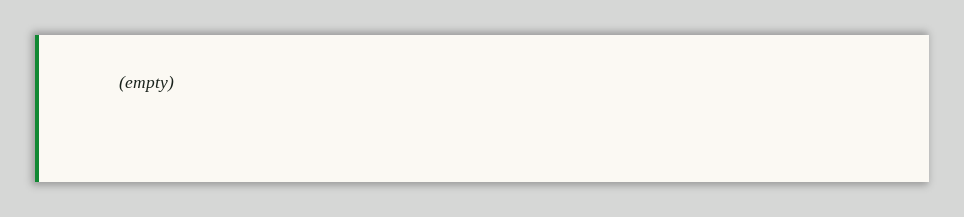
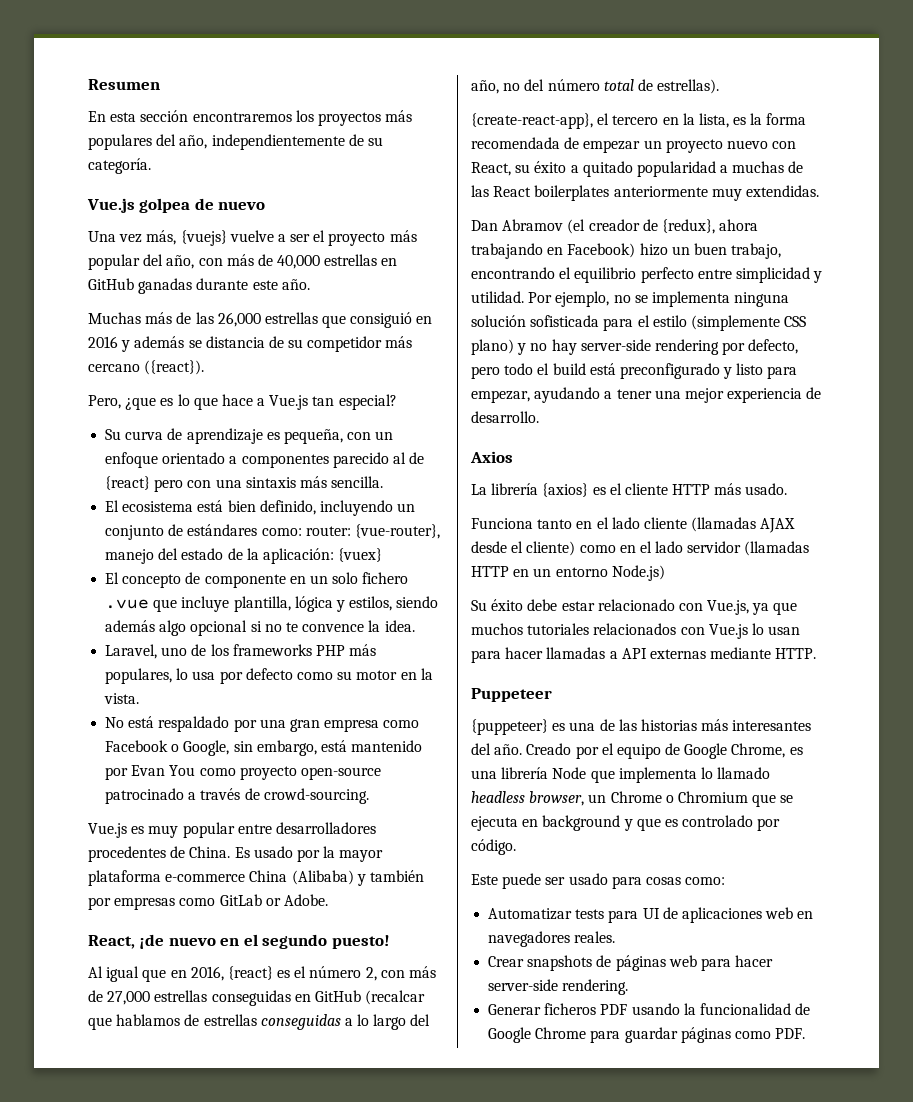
- (empty)
+ Resumen
+ En esta sección encontraremos los proyectos más populares del año, independientemente de su categoría.
+ Vue.js golpea de nuevo
+ Una vez más, {vuejs} vuelve a ser el proyecto más popular del año, con más de 40,000 estrellas en GitHub ganadas durante este año.
+ Muchas más de las 26,000 estrellas que consiguió en 2016 y además se distancia de su competidor más cercano ({react}).
+ Pero, ¿que es lo que hace a Vue.js tan especial?
+ Su curva de aprendizaje es pequeña, con un enfoque orientado a componentes parecido al de {react} pero con una sintaxis más sencilla.
+ El ecosistema está bien definido, incluyendo un conjunto de estándares como: router: {vue-router}, manejo del estado de la aplicación: {vuex}
+ El concepto de componente en un solo fichero .vue que incluye plantilla, lógica y estilos, siendo además algo opcional si no te convence la idea.
+ Laravel, uno de los frameworks PHP más populares, lo usa por defecto como su motor en la vista.
+ No está respaldado por una gran empresa como Facebook o Google, sin embargo, está mantenido por Evan You como proyecto open-source patrocinado a través de crowd-sourcing.
+ Vue.js es muy popular entre desarrolladores procedentes de China. Es usado por la mayor plataforma e-commerce China (Alibaba) y también por empresas como GitLab or Adobe.
+ React, ¡de nuevo en el segundo puesto!
+ Al igual que en 2016, {react} es el número 2, con más de 27,000 estrellas conseguidas en GitHub (recalcar que hablamos de estrellas conseguidas a lo largo del año, no del número total de estrellas).
+ {create-react-app}, el tercero en la lista, es la forma recomendada de empezar un proyecto nuevo con React, su éxito a quitado popularidad a muchas de las React boilerplates anteriormente muy extendidas.
+ Dan Abramov (el creador de {redux}, ahora trabajando en Facebook) hizo un buen trabajo, encontrando el equilibrio perfecto entre simplicidad y utilidad. Por ejemplo, no se implementa ninguna solución sofisticada para el estilo (simplemente CSS plano) y no hay server-side rendering por defecto, pero todo el build está preconfigurado y listo para empezar, ayudando a tener una mejor experiencia de desarrollo.
+ Axios
+ La librería {axios} es el cliente HTTP más usado.
+ Funciona tanto en el lado cliente (llamadas AJAX desde el cliente) como en el lado servidor (llamadas HTTP en un entorno Node.js)
+ Su éxito debe estar relacionado con Vue.js, ya que muchos tutoriales relacionados con Vue.js lo usan para hacer llamadas a API externas mediante HTTP.
+ Puppeteer
+ {puppeteer} es una de las historias más interesantes del año. Creado por el equipo de Google Chrome, es una librería Node que implementa lo llamado headless browser, un Chrome o Chromium que se ejecuta en background y que es controlado por código.
+ Este puede ser usado para cosas como:
+ Automatizar tests para UI de aplicaciones web en navegadores reales.
+ Crear snapshots de páginas web para hacer server-side rendering.
+ Generar ficheros PDF usando la funcionalidad de Google Chrome para guardar páginas como PDF.

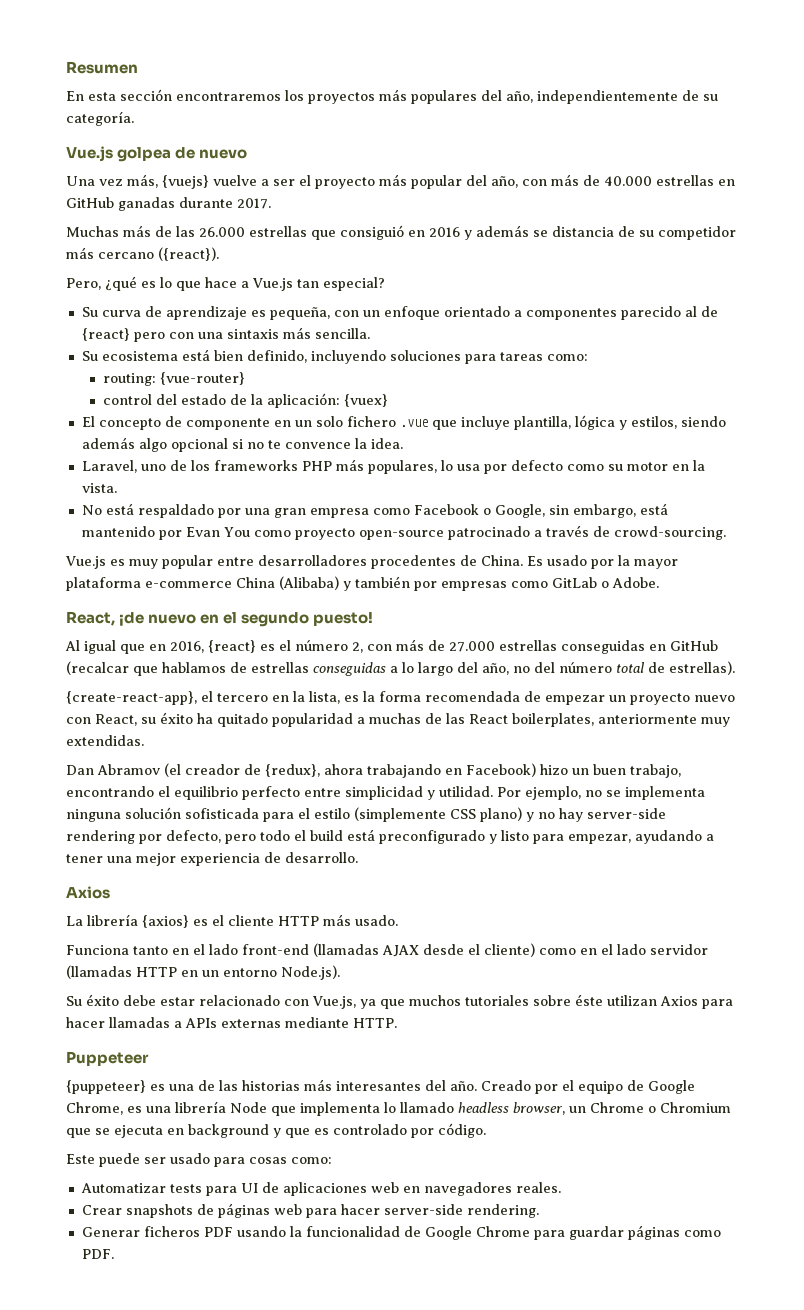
- Una vez más, {vuejs} vuelve a ser el proyecto más popular del año, con más de 40,000 estrellas en GitHub ganadas durante este año.
+ Una vez más, {vuejs} vuelve a ser el proyecto más popular del año, con más de 40.000 estrellas en GitHub ganadas durante 2017.
- Muchas más de las 26,000 estrellas que consiguió en 2016 y además se distancia de su competidor más cercano ({react}).
+ Muchas más de las 26.000 estrellas que consiguió en 2016 y además se distancia de su competidor más cercano ({react}).
- Pero, ¿que es lo que hace a Vue.js tan especial?
+ Pero, ¿qué es lo que hace a Vue.js tan especial?
- El ecosistema está bien definido, incluyendo un conjunto de estándares como: router: {vue-router}, manejo del estado de la aplicación: {vuex}
+ Su ecosistema está bien definido, incluyendo soluciones para tareas como:
+ routing: {vue-router}
+ control del estado de la aplicación: {vuex}
- Es usado por la mayor plataforma e-commerce China (Alibaba) y también por empresas como GitLab or Adobe.
+ Es usado por la mayor plataforma e-commerce China (Alibaba) y también por empresas como GitLab o Adobe.
- Al igual que en 2016, {react} es el número 2, con más de 27,000 estrellas conseguidas en GitHub (recalcar que hablamos de estrellas conseguidas a lo largo del año, no del número total de estrellas).
+ Al igual que en 2016, {react} es el número 2, con más de 27.000 estrellas conseguidas en GitHub (recalcar que hablamos de estrellas conseguidas a lo largo del año, no del número total de estrellas).
- {create-react-app}, el tercero en la lista, es la forma recomendada de empezar un proyecto nuevo con React, su éxito a quitado popularidad a muchas de las React boilerplates anteriormente muy extendidas.
+ {create-react-app}, el tercero en la lista, es la forma recomendada de empezar un proyecto nuevo con React, su éxito ha quitado popularidad a muchas de las React boilerplates, anteriormente muy extendidas.
- Funciona tanto en el lado cliente (llamadas AJAX desde el cliente) como en el lado servidor (llamadas HTTP en un entorno Node.js)
+ Funciona tanto en el lado front-end (llamadas AJAX desde el cliente) como en el lado servidor (llamadas HTTP en un entorno Node.js).
- Su éxito debe estar relacionado con Vue.js, ya que muchos tutoriales relacionados con Vue.js lo usan para hacer llamadas a API externas mediante HTTP.
+ Su éxito debe estar relacionado con Vue.js, ya que muchos tutoriales sobre éste utilizan Axios para hacer llamadas a APIs externas mediante HTTP.

